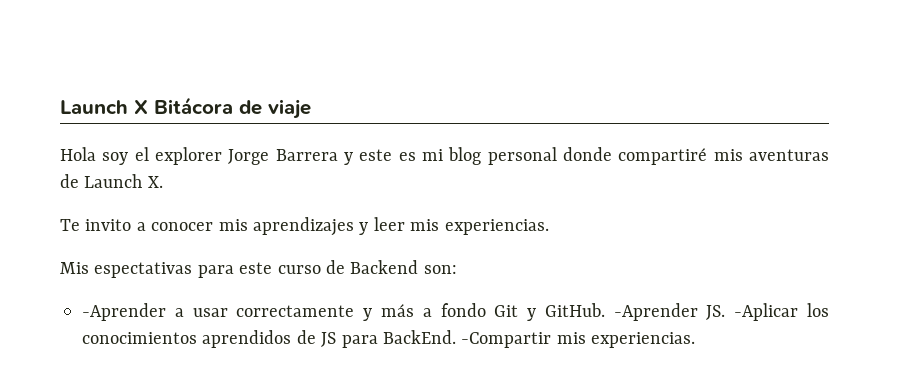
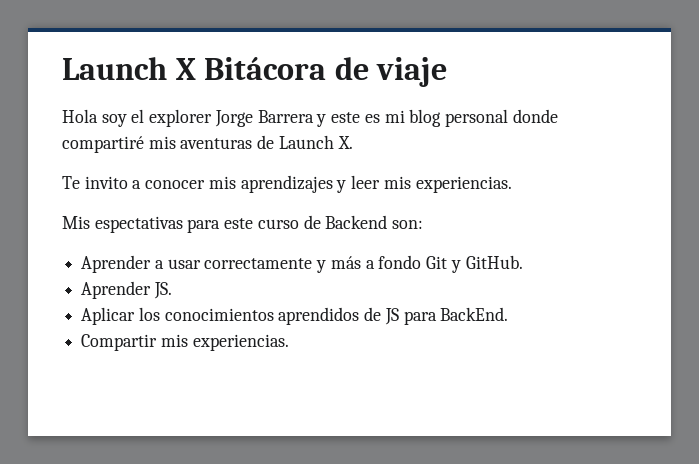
- -Aprender a usar correctamente y más a fondo Git y GitHub. -Aprender JS. -Aplicar los conocimientos aprendidos de JS para BackEnd. -Compartir mis experiencias.
+ Aprender a usar correctamente y más a fondo Git y GitHub.
+ Aprender JS.
+ Aplicar los conocimientos aprendidos de JS para BackEnd.
+ Compartir mis experiencias.

